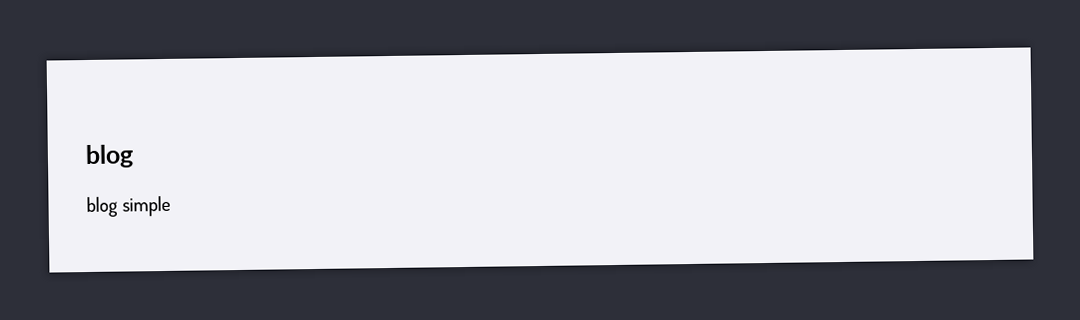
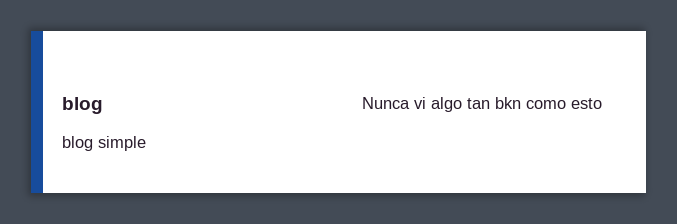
+ Nunca vi algo tan bkn como esto

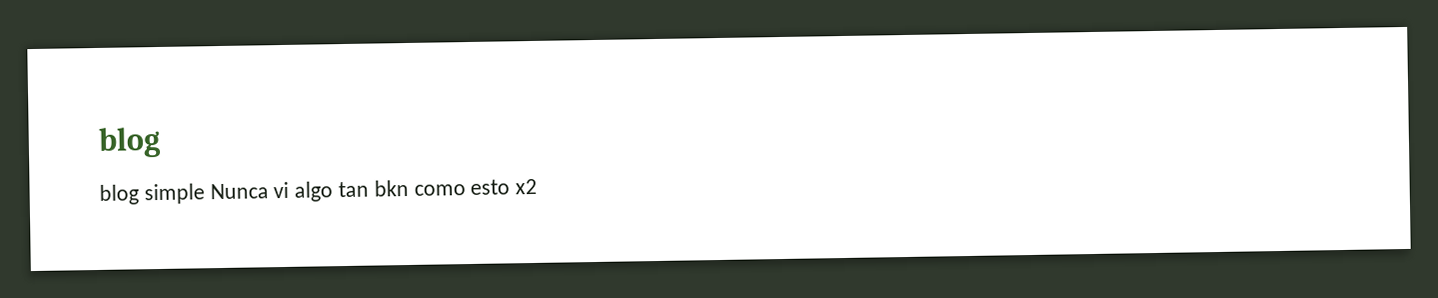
- blog simple
- Nunca vi algo tan bkn como esto
+ blog simple Nunca vi algo tan bkn como esto x2

